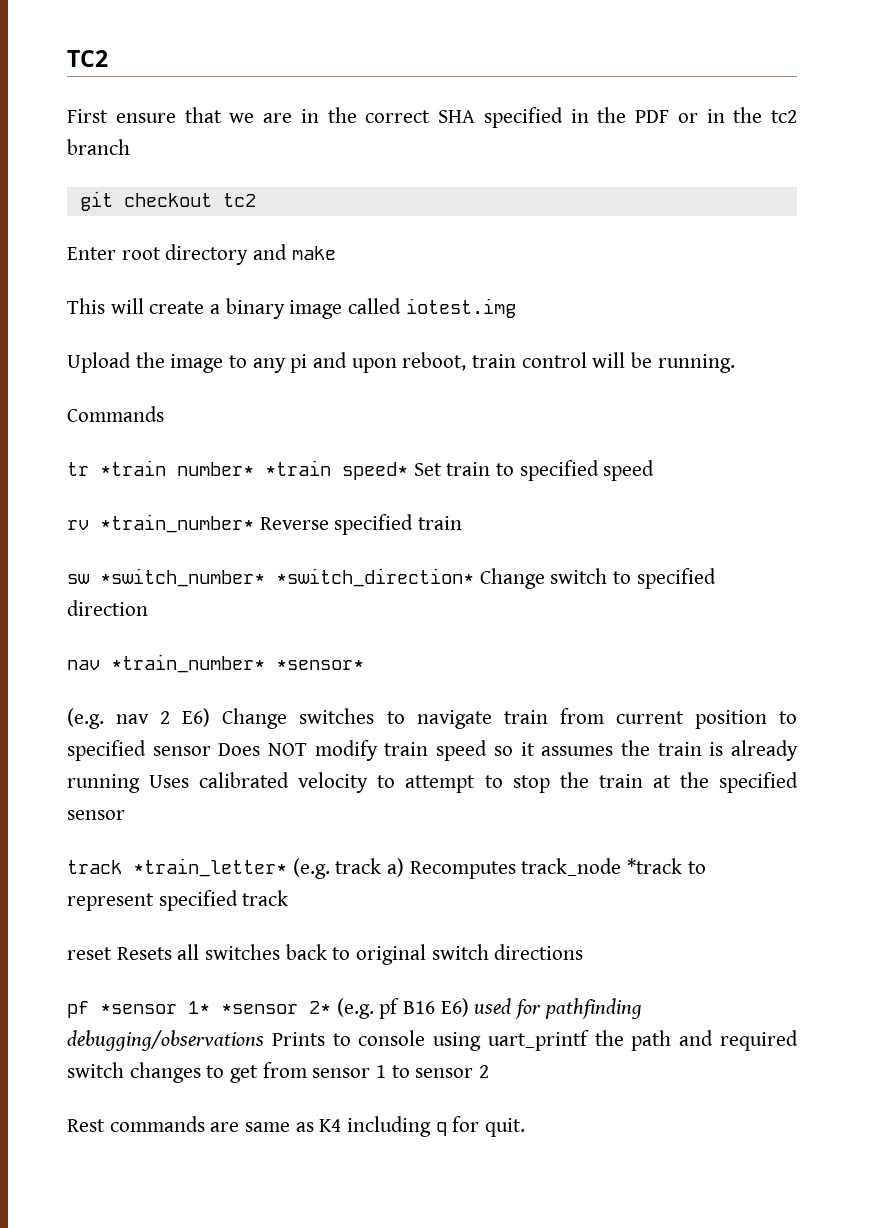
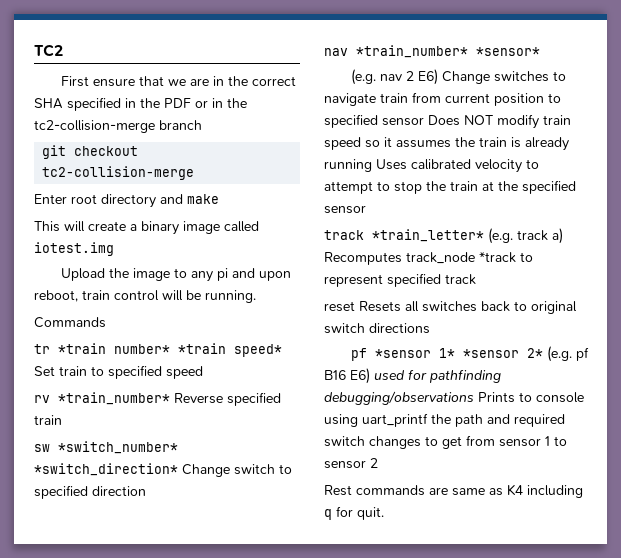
- First ensure that we are in the correct SHA specified in the PDF or in the tc2 branch
+ First ensure that we are in the correct SHA specified in the PDF or in the tc2-collision-merge branch
- git checkout tc2
+ git checkout tc2-collision-merge

